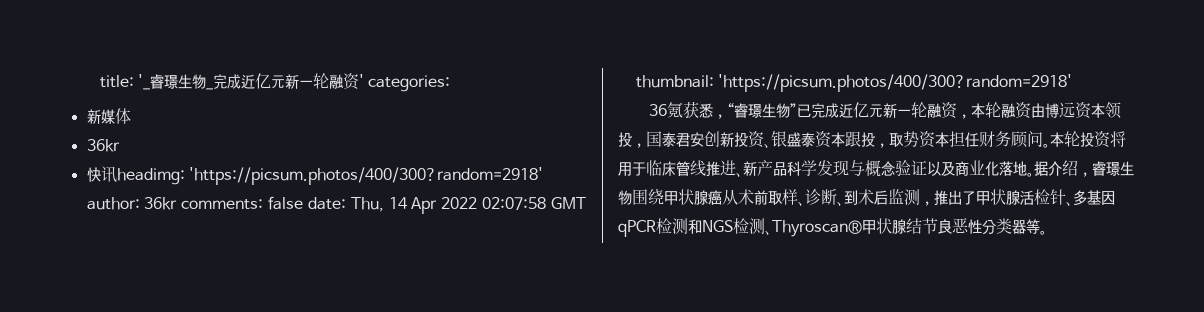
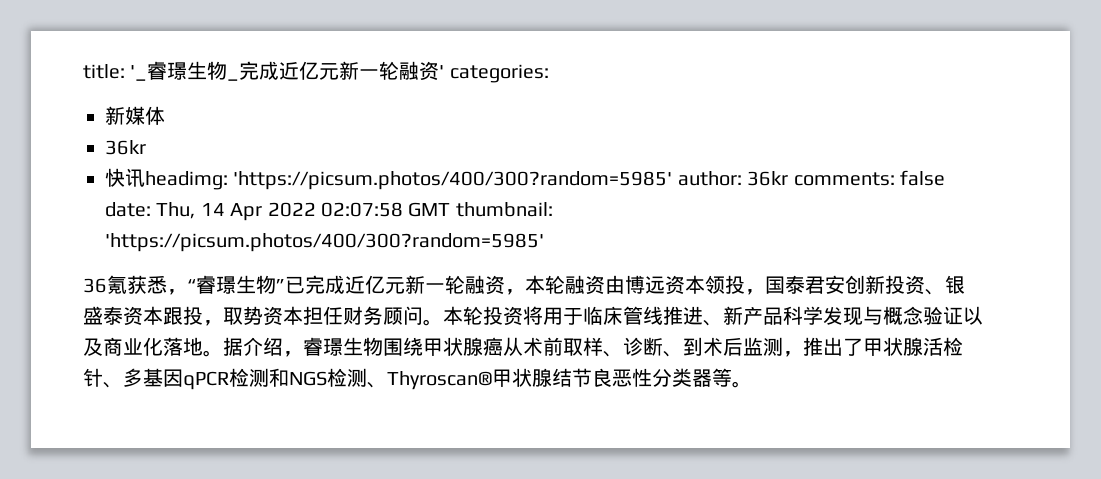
- 快讯headimg: 'https://picsum.photos/400/300?random=2918' author: 36kr comments: false date: Thu, 14 Apr 2022 02:07:58 GMT thumbnail: 'https://picsum.photos/400/300?random=2918'
+ 快讯headimg: 'https://picsum.photos/400/300?random=5985' author: 36kr comments: false date: Thu, 14 Apr 2022 02:07:58 GMT thumbnail: 'https://picsum.photos/400/300?random=5985'

